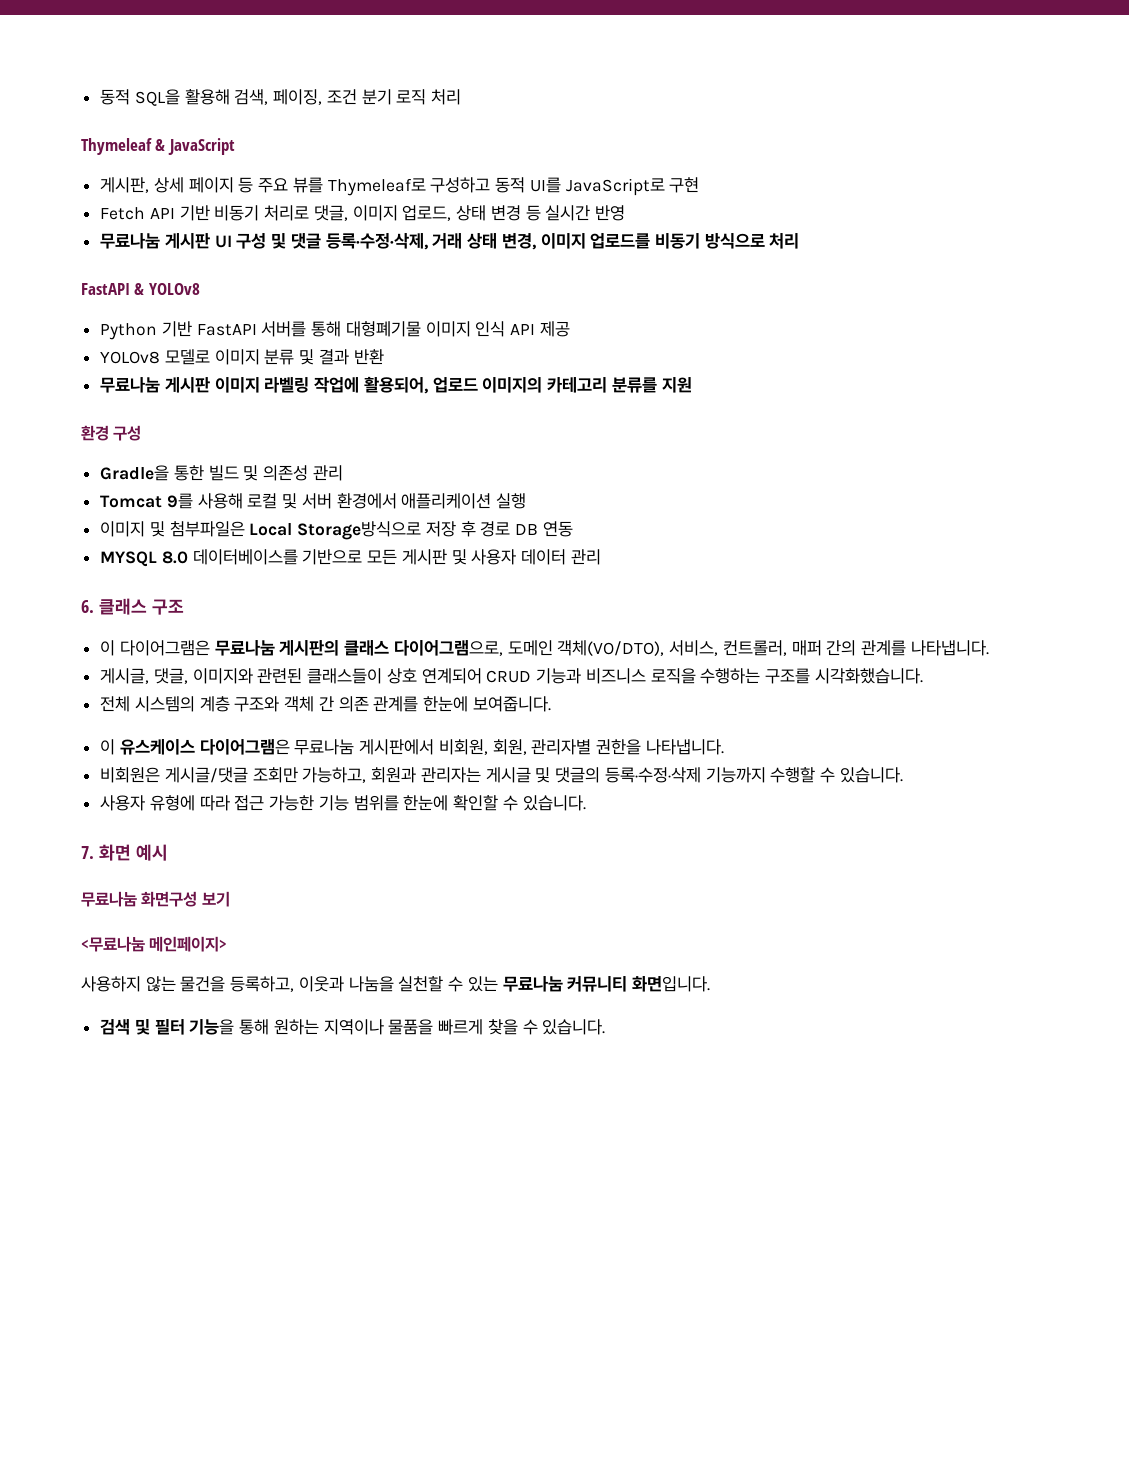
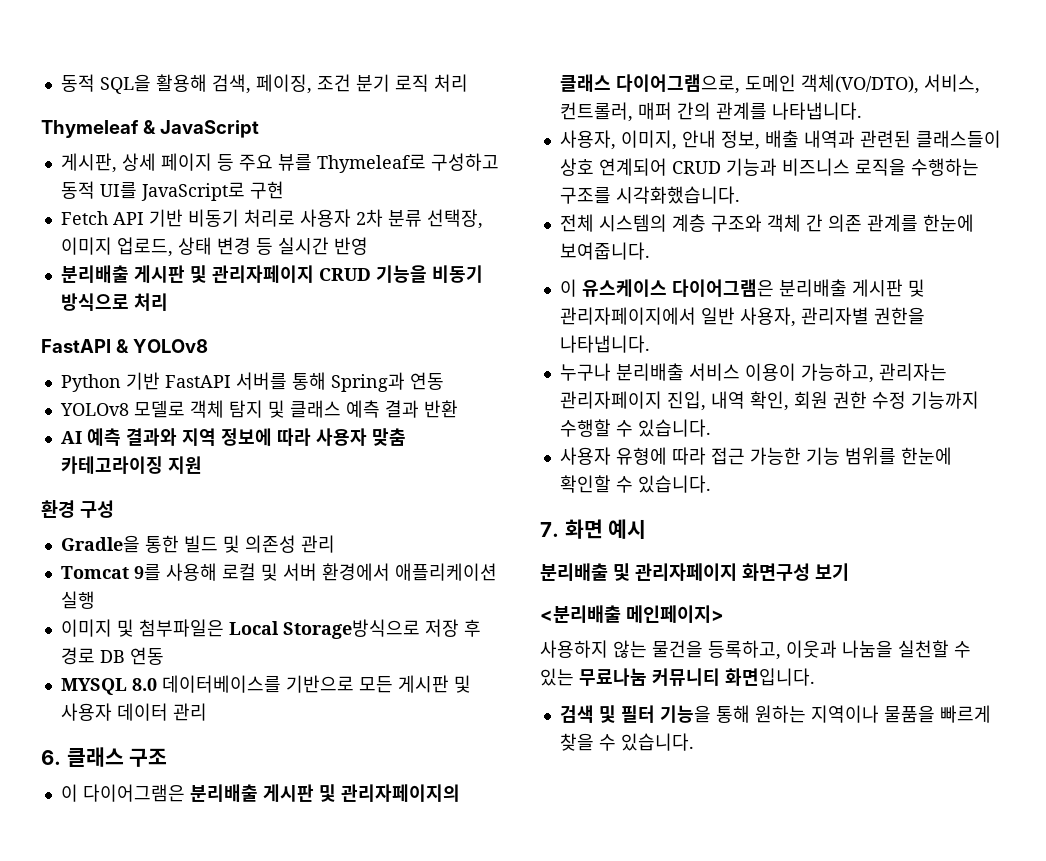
- Fetch API 기반 비동기 처리로 댓글, 이미지 업로드, 상태 변경 등 실시간 반영
+ Fetch API 기반 비동기 처리로 사용자 2차 분류 선택장, 이미지 업로드, 상태 변경 등 실시간 반영
- 무료나눔 게시판 UI 구성 및 댓글 등록·수정·삭제, 거래 상태 변경, 이미지 업로드를 비동기 방식으로 처리
+ 분리배출 게시판 및 관리자페이지 CRUD 기능을 비동기 방식으로 처리
- Python 기반 FastAPI 서버를 통해 대형폐기물 이미지 인식 API 제공
- YOLOv8 모델로 이미지 분류 및 결과 반환
- 무료나눔 게시판 이미지 라벨링 작업에 활용되어, 업로드 이미지의 카테고리 분류를 지원
+ Python 기반 FastAPI 서버를 통해 Spring과 연동
+ YOLOv8 모델로 객체 탐지 및 클래스 예측 결과 반환
+ AI 예측 결과와 지역 정보에 따라 사용자 맞춤 카테고라이징 지원
- 이 다이어그램은 무료나눔 게시판의 클래스 다이어그램으로, 도메인 객체(VO/DTO), 서비스, 컨트롤러, 매퍼 간의 관계를 나타냅니다.
+ 이 다이어그램은 분리배출 게시판 및 관리자페이지의 클래스 다이어그램으로, 도메인 객체(VO/DTO), 서비스, 컨트롤러, 매퍼 간의 관계를 나타냅니다.
- 게시글, 댓글, 이미지와 관련된 클래스들이 상호 연계되어 CRUD 기능과 비즈니스 로직을 수행하는 구조를 시각화했습니다.
+ 사용자, 이미지, 안내 정보, 배출 내역과 관련된 클래스들이 상호 연계되어 CRUD 기능과 비즈니스 로직을 수행하는 구조를 시각화했습니다.
- 이 유스케이스 다이어그램은 무료나눔 게시판에서 비회원, 회원, 관리자별 권한을 나타냅니다.
- 비회원은 게시글/댓글 조회만 가능하고, 회원과 관리자는 게시글 및 댓글의 등록·수정·삭제 기능까지 수행할 수 있습니다.
+ 이 유스케이스 다이어그램은 분리배출 게시판 및 관리자페이지에서 일반 사용자, 관리자별 권한을 나타냅니다.
+ 누구나 분리배출 서비스 이용이 가능하고, 관리자는 관리자페이지 진입, 내역 확인, 회원 권한 수정 기능까지 수행할 수 있습니다.
- 무료나눔 화면구성 보기
+ 분리배출 및 관리자페이지 화면구성 보기
- <무료나눔 메인페이지>
+ <분리배출 메인페이지>

